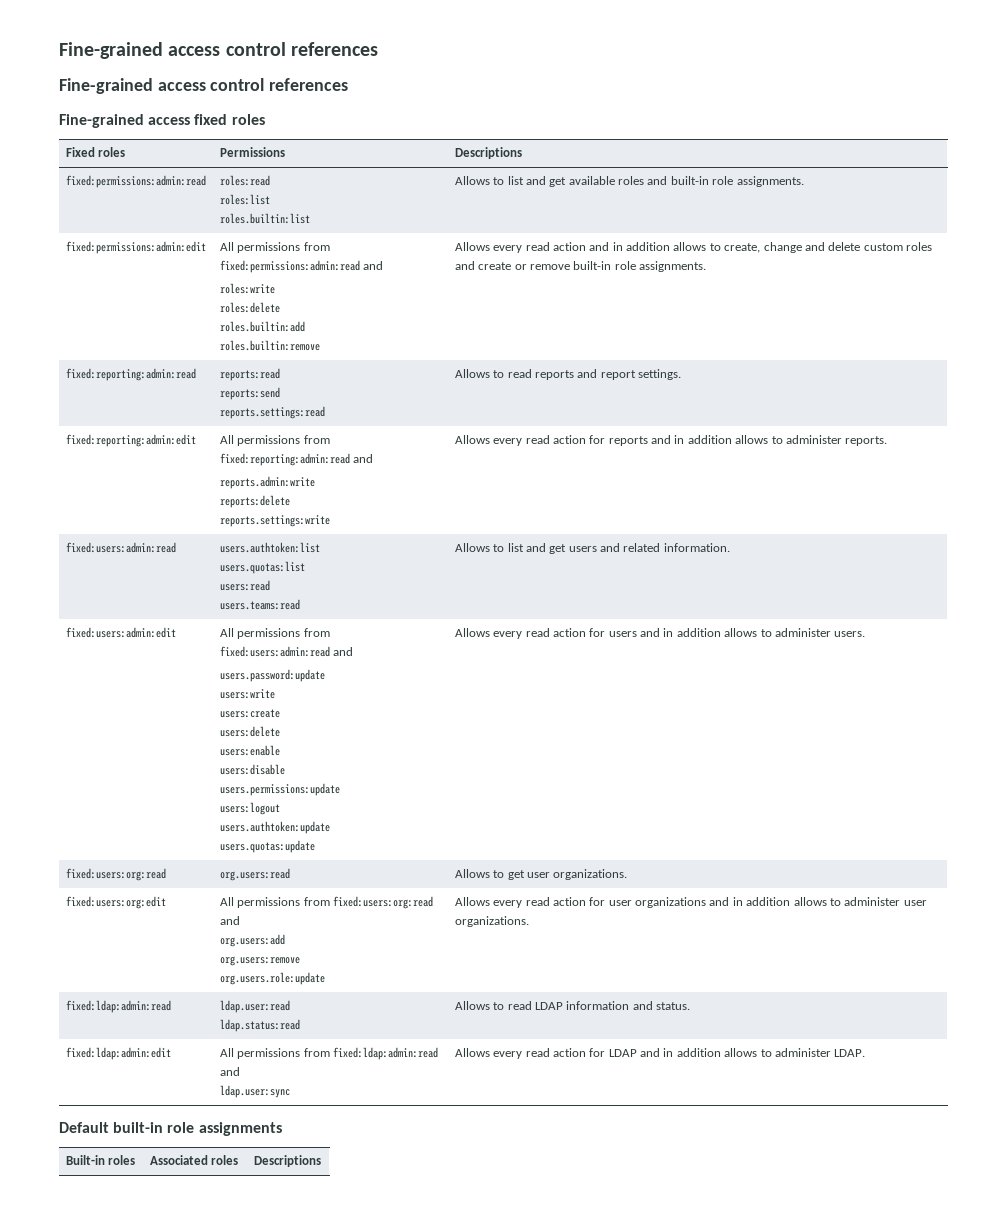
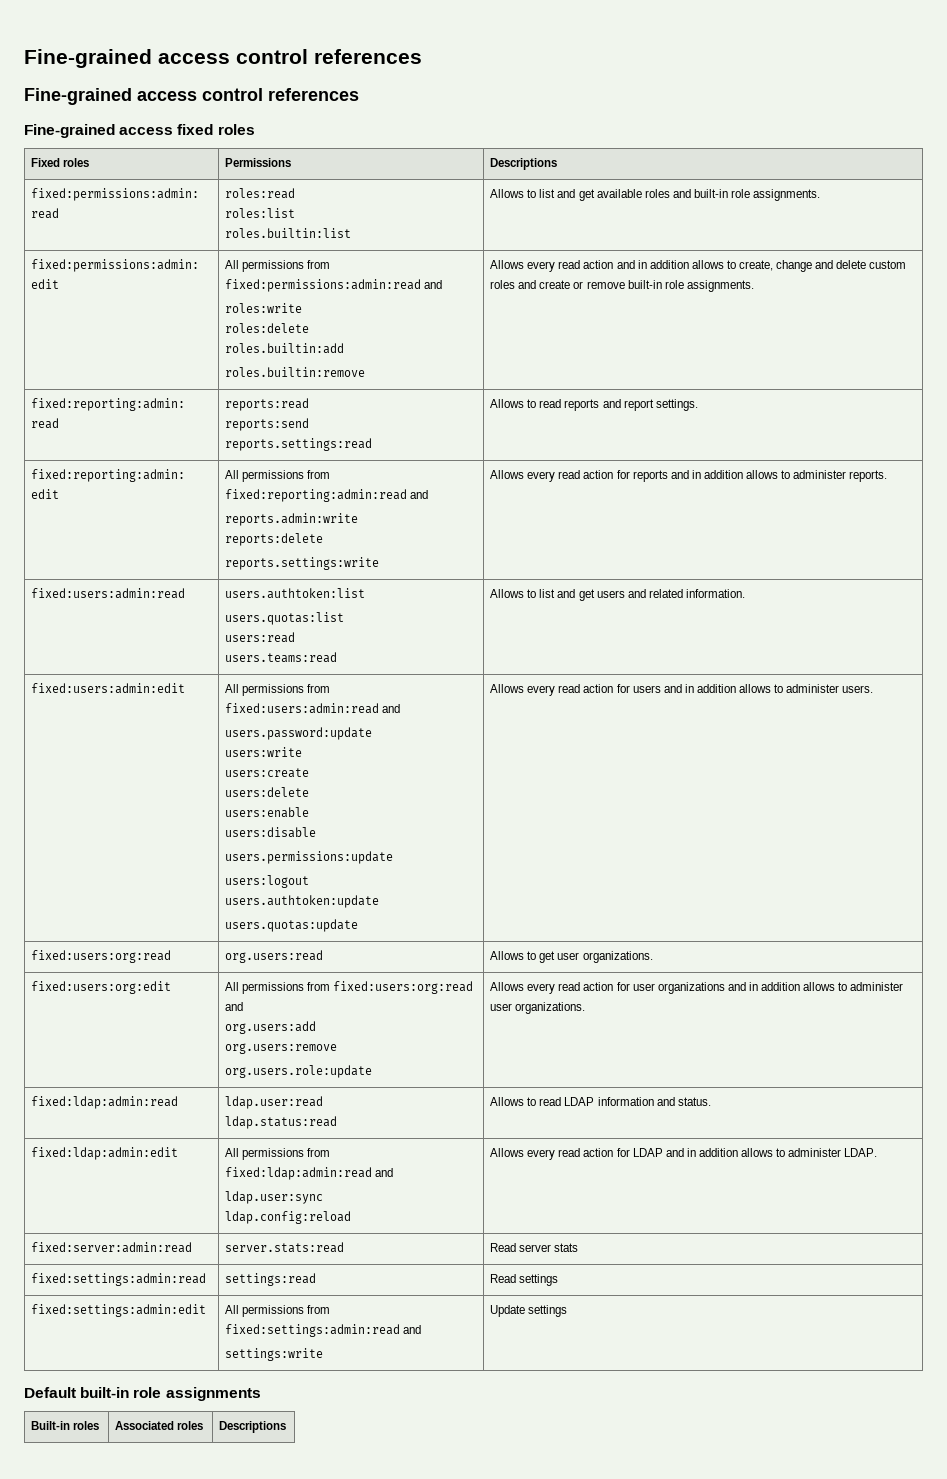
  fixed:ldap:admin:edit | All permissions from fixed:ldap:admin:read and
- ldap.user:sync | Allows every read action for LDAP and in addition allows to administer LDAP.
+ ldap.user:sync
+ ldap.config:reload | Allows every read action for LDAP and in addition allows to administer LDAP.
+ fixed:server:admin:read | server.stats:read | Read server stats
+ fixed:settings:admin:read | settings:read | Read settings
+ fixed:settings:admin:edit | All permissions from fixed:settings:admin:read and
+ settings:write | Update settings

